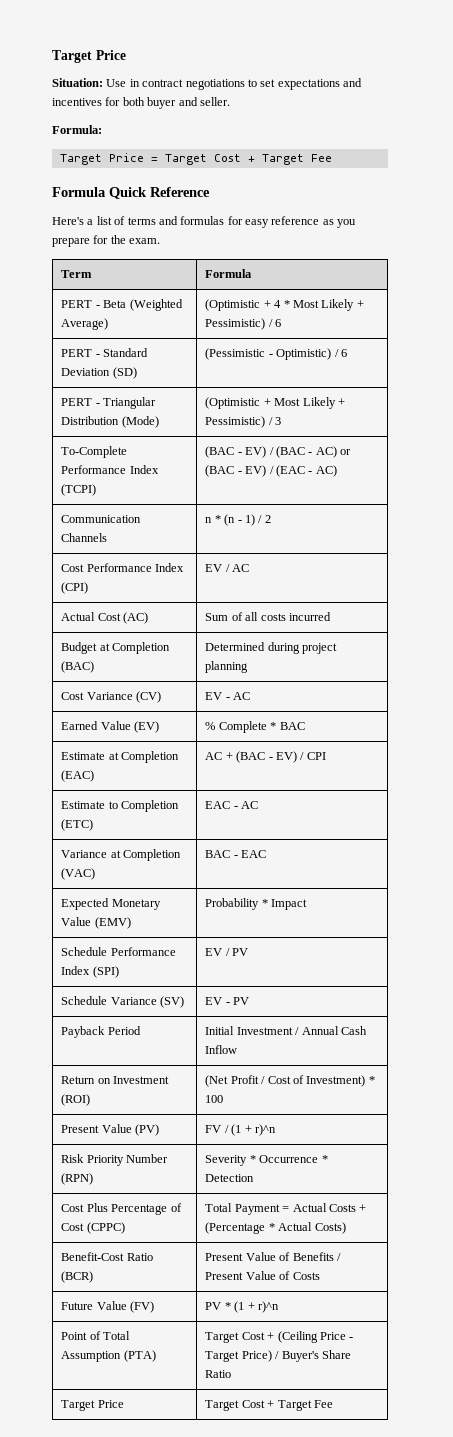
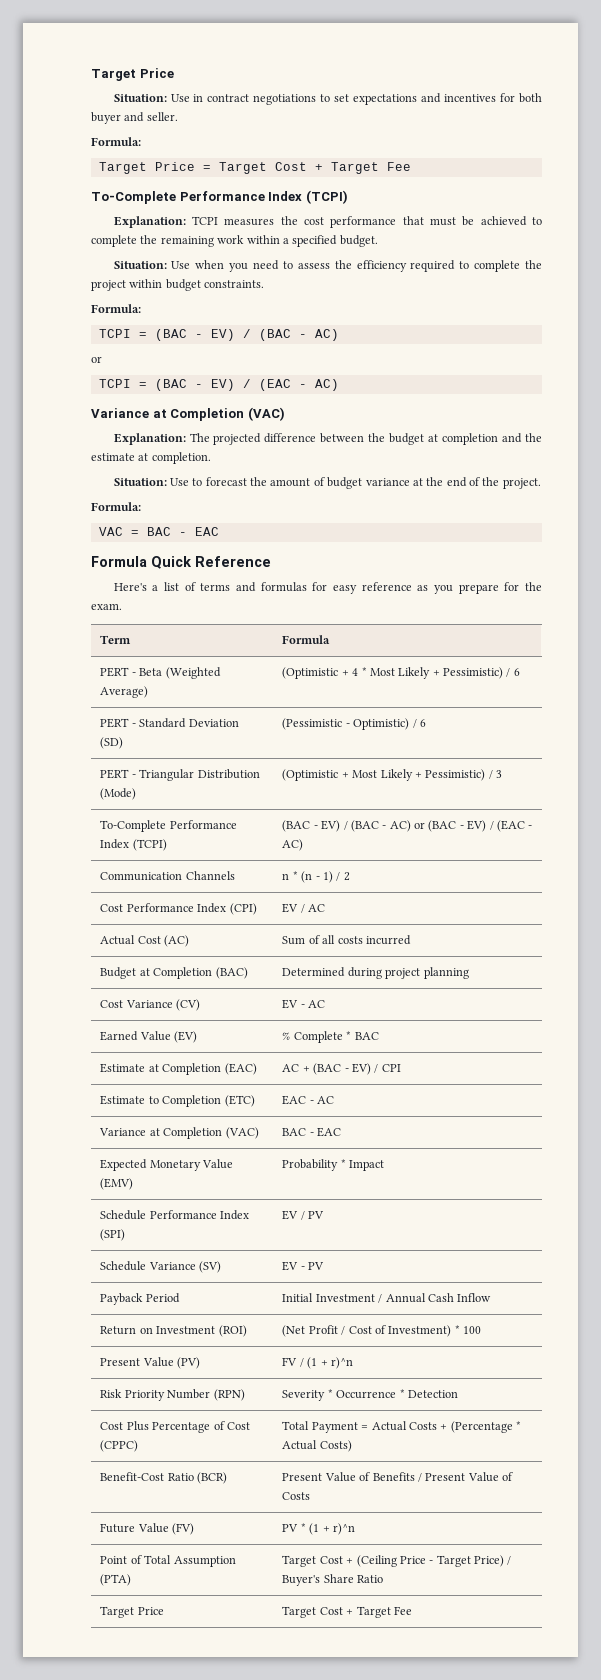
  Target Price = Target Cost + Target Fee
+ To-Complete Performance Index (TCPI)
+ Explanation: TCPI measures the cost performance that must be achieved to complete the remaining work within a specified budget.
+ Situation: Use when you need to assess the efficiency required to complete the project within budget constraints.
+ Formula:
+ TCPI = (BAC - EV) / (BAC - AC)
+ or
+ TCPI = (BAC - EV) / (EAC - AC)
+ Variance at Completion (VAC)
+ Explanation: The projected difference between the budget at completion and the estimate at completion.
+ Situation: Use to forecast the amount of budget variance at the end of the project.
+ Formula:
+ VAC = BAC - EAC

